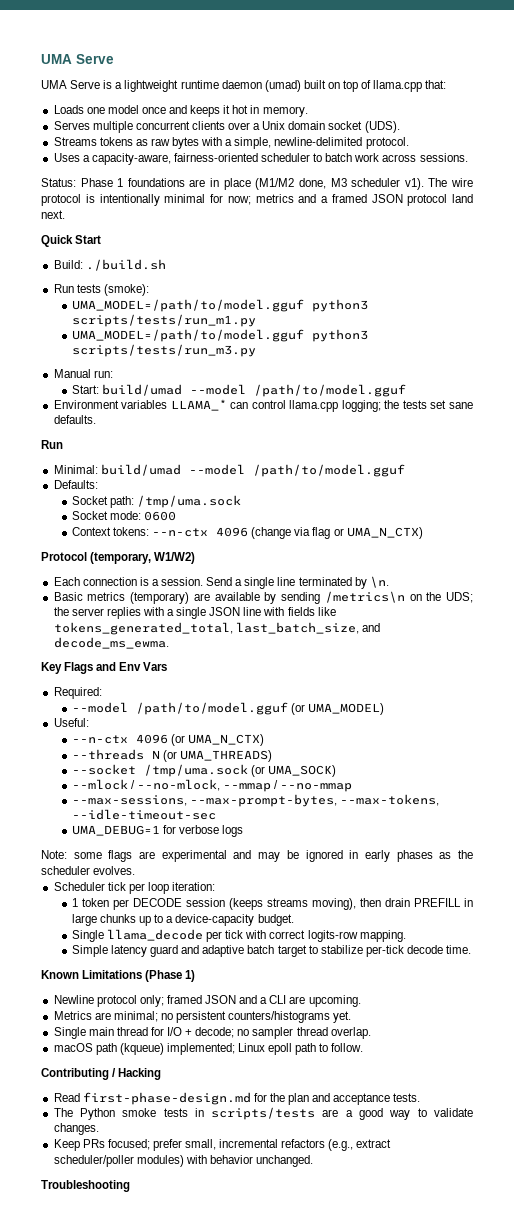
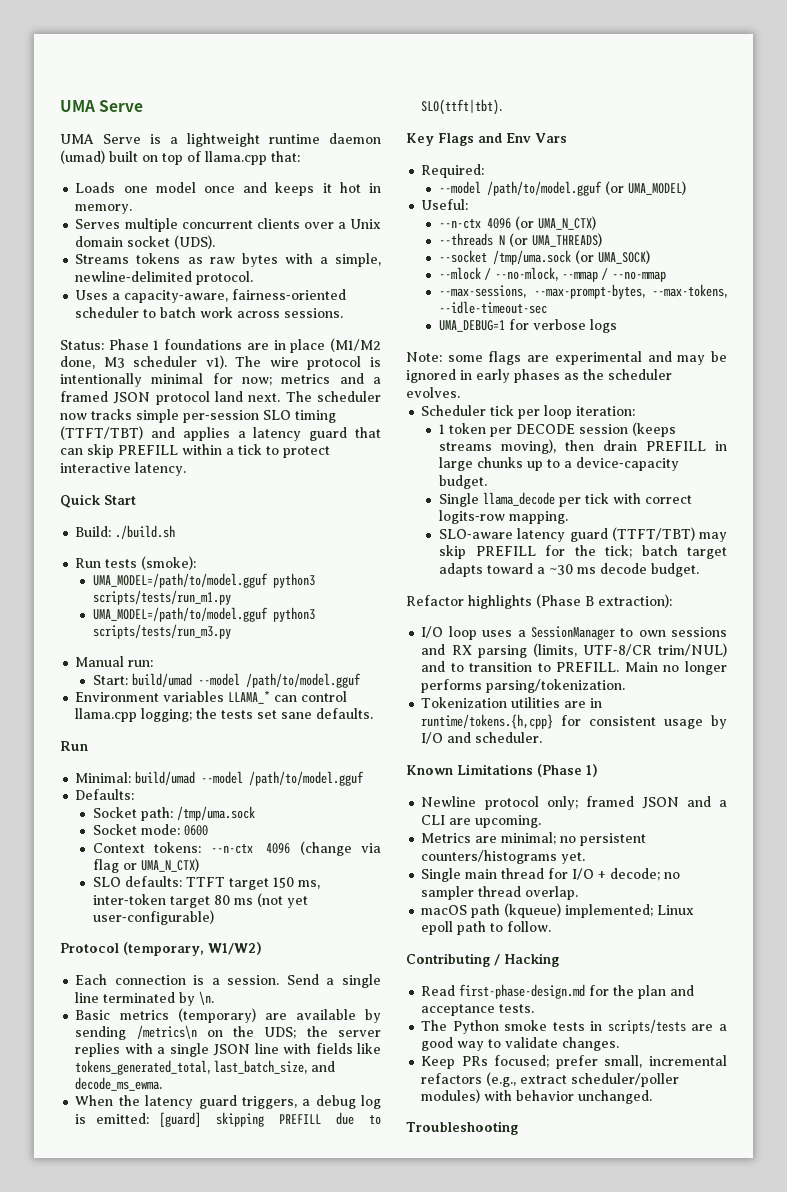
+ The scheduler now tracks simple per‑session SLO timing (TTFT/TBT) and applies a latency guard that can skip PREFILL within a tick to protect interactive latency.
+ SLO defaults: TTFT target 150 ms, inter‑token target 80 ms (not yet user‑configurable)
+ When the latency guard triggers, a debug log is emitted: [guard] skipping PREFILL due to SLO(ttft|tbt).
- Simple latency guard and adaptive batch target to stabilize per‑tick decode time.
+ SLO‑aware latency guard (TTFT/TBT) may skip PREFILL for the tick; batch target adapts toward a ~30 ms decode budget.
+ Refactor highlights (Phase B extraction):
+ I/O loop uses a SessionManager to own sessions and RX parsing (limits, UTF‑8/CR trim/NUL) and to transition to PREFILL. Main no longer performs parsing/tokenization.
+ Tokenization utilities are in runtime/tokens.{h,cpp} for consistent usage by I/O and scheduler.

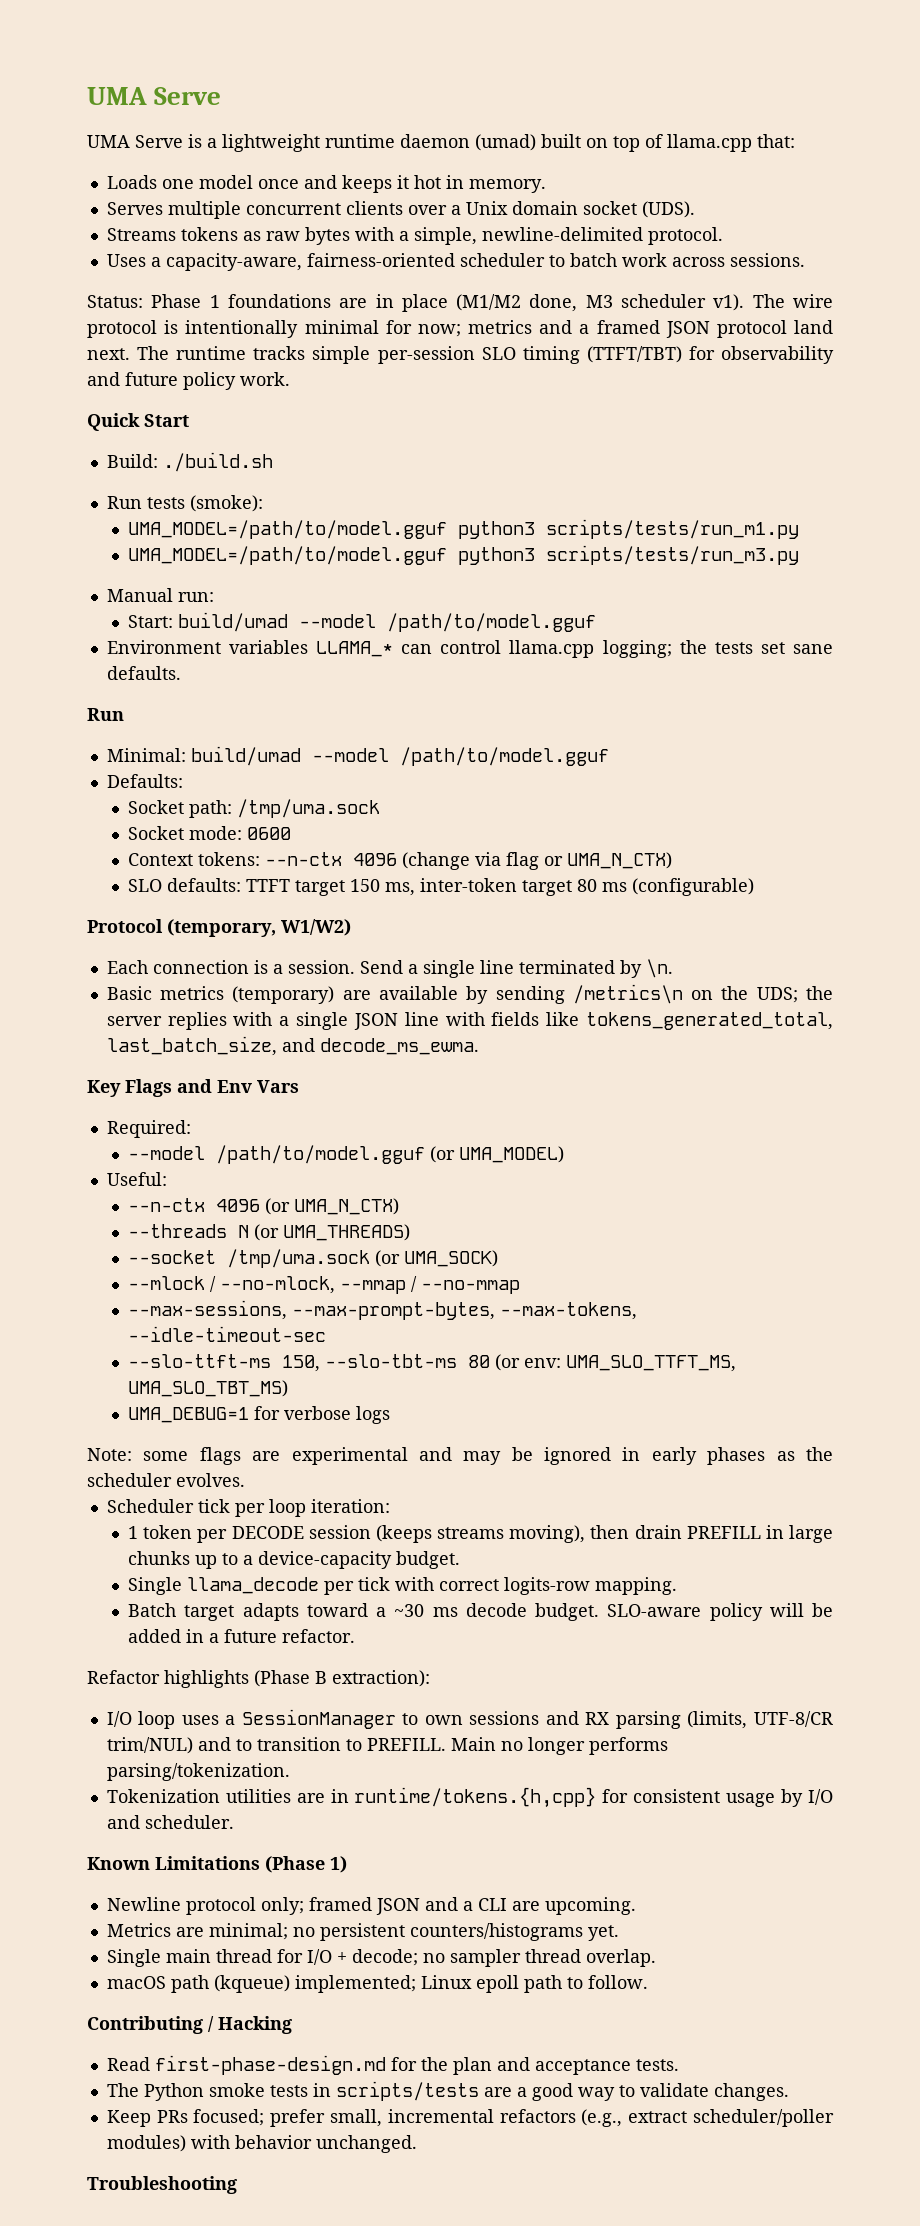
- The scheduler now tracks simple per‑session SLO timing (TTFT/TBT) and applies a latency guard that can skip PREFILL within a tick to protect interactive latency.
+ The runtime tracks simple per‑session SLO timing (TTFT/TBT) for observability and future policy work.
- SLO defaults: TTFT target 150 ms, inter‑token target 80 ms (not yet user‑configurable)
+ SLO defaults: TTFT target 150 ms, inter‑token target 80 ms (configurable)
- When the latency guard triggers, a debug log is emitted: [guard] skipping PREFILL due to SLO(ttft|tbt).
+ --slo-ttft-ms 150, --slo-tbt-ms 80 (or env: UMA_SLO_TTFT_MS, UMA_SLO_TBT_MS)
- SLO‑aware latency guard (TTFT/TBT) may skip PREFILL for the tick; batch target adapts toward a ~30 ms decode budget.
+ Batch target adapts toward a ~30 ms decode budget. SLO‑aware policy will be added in a future refactor.

